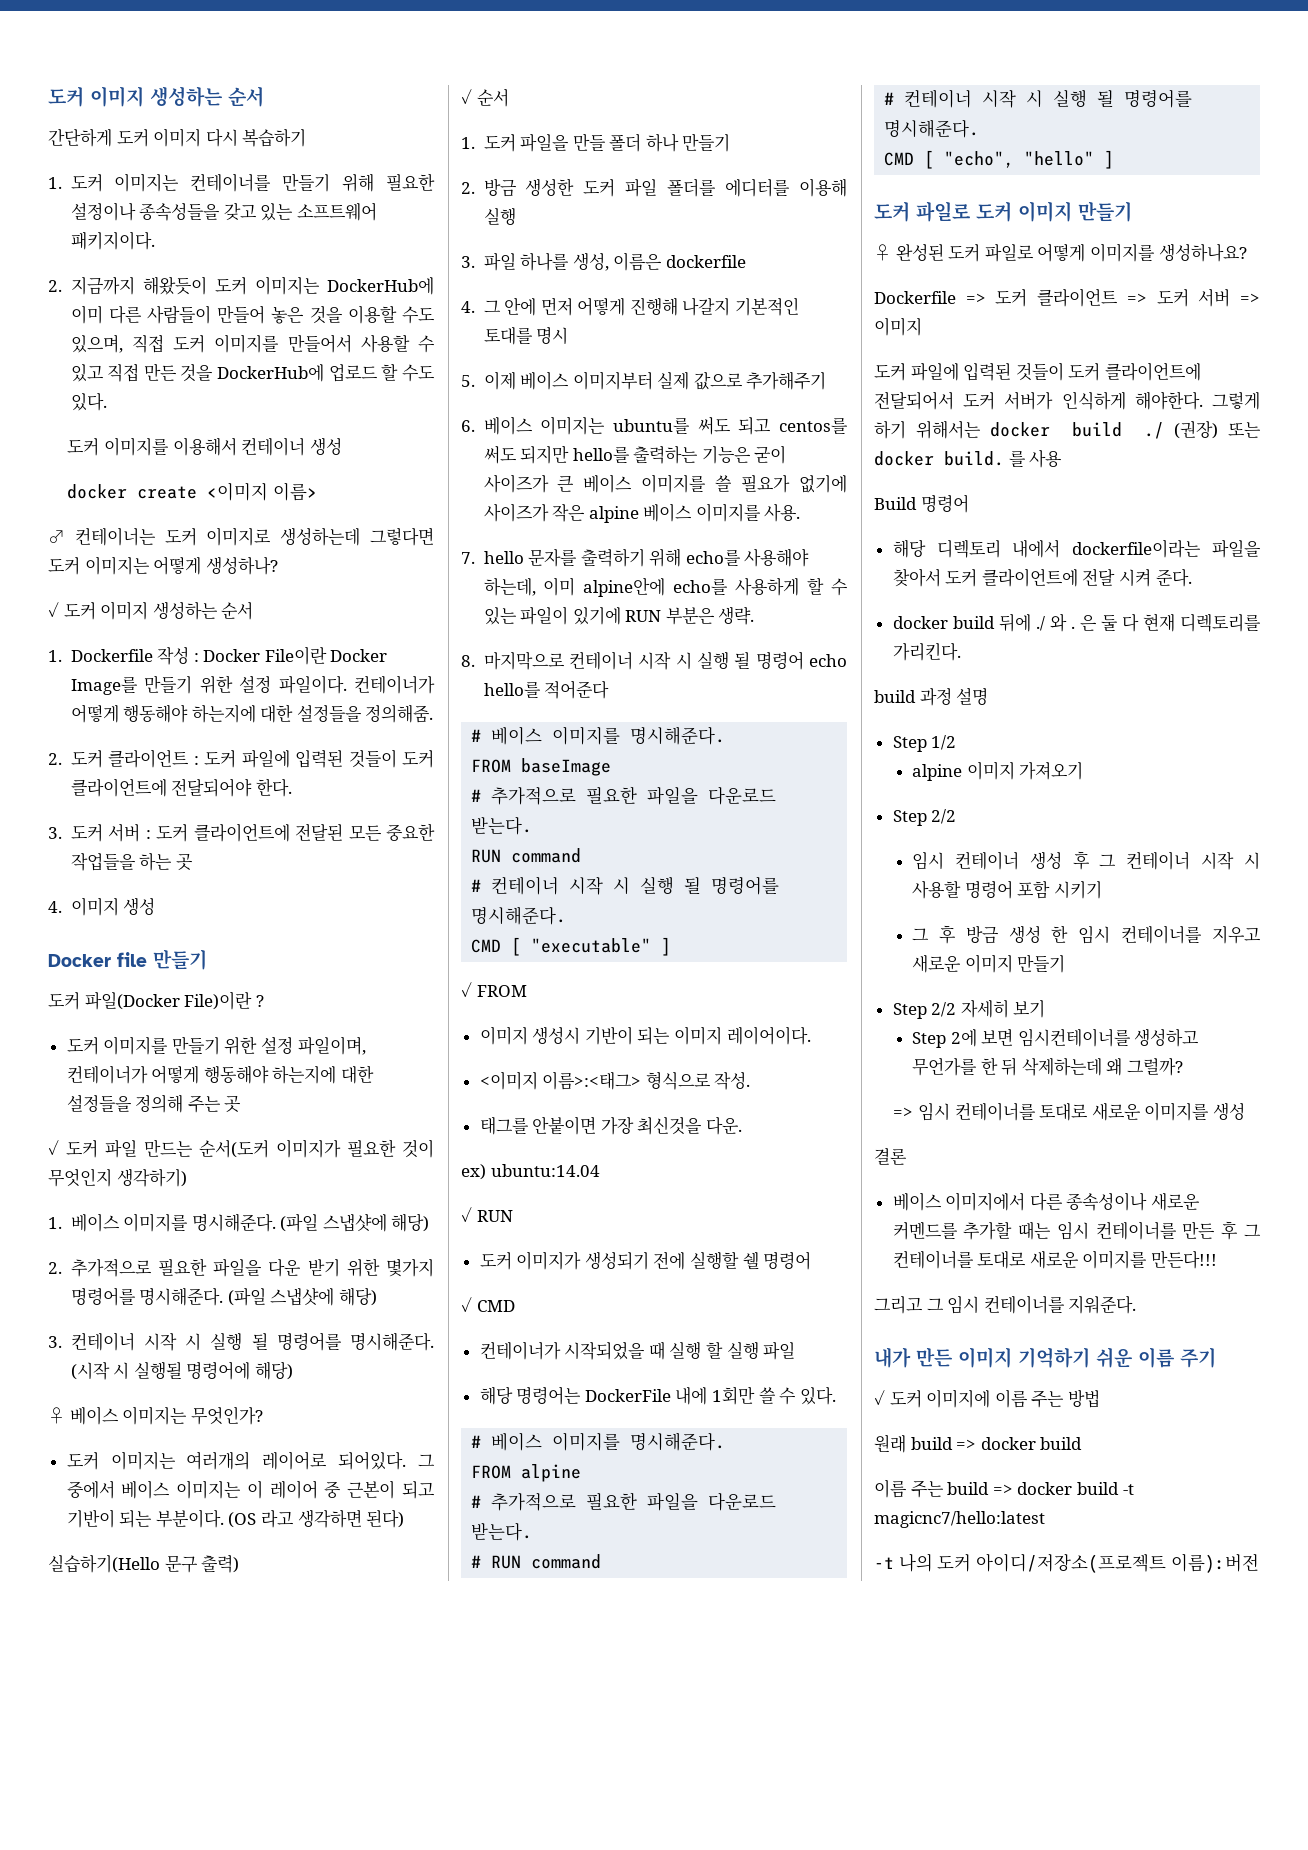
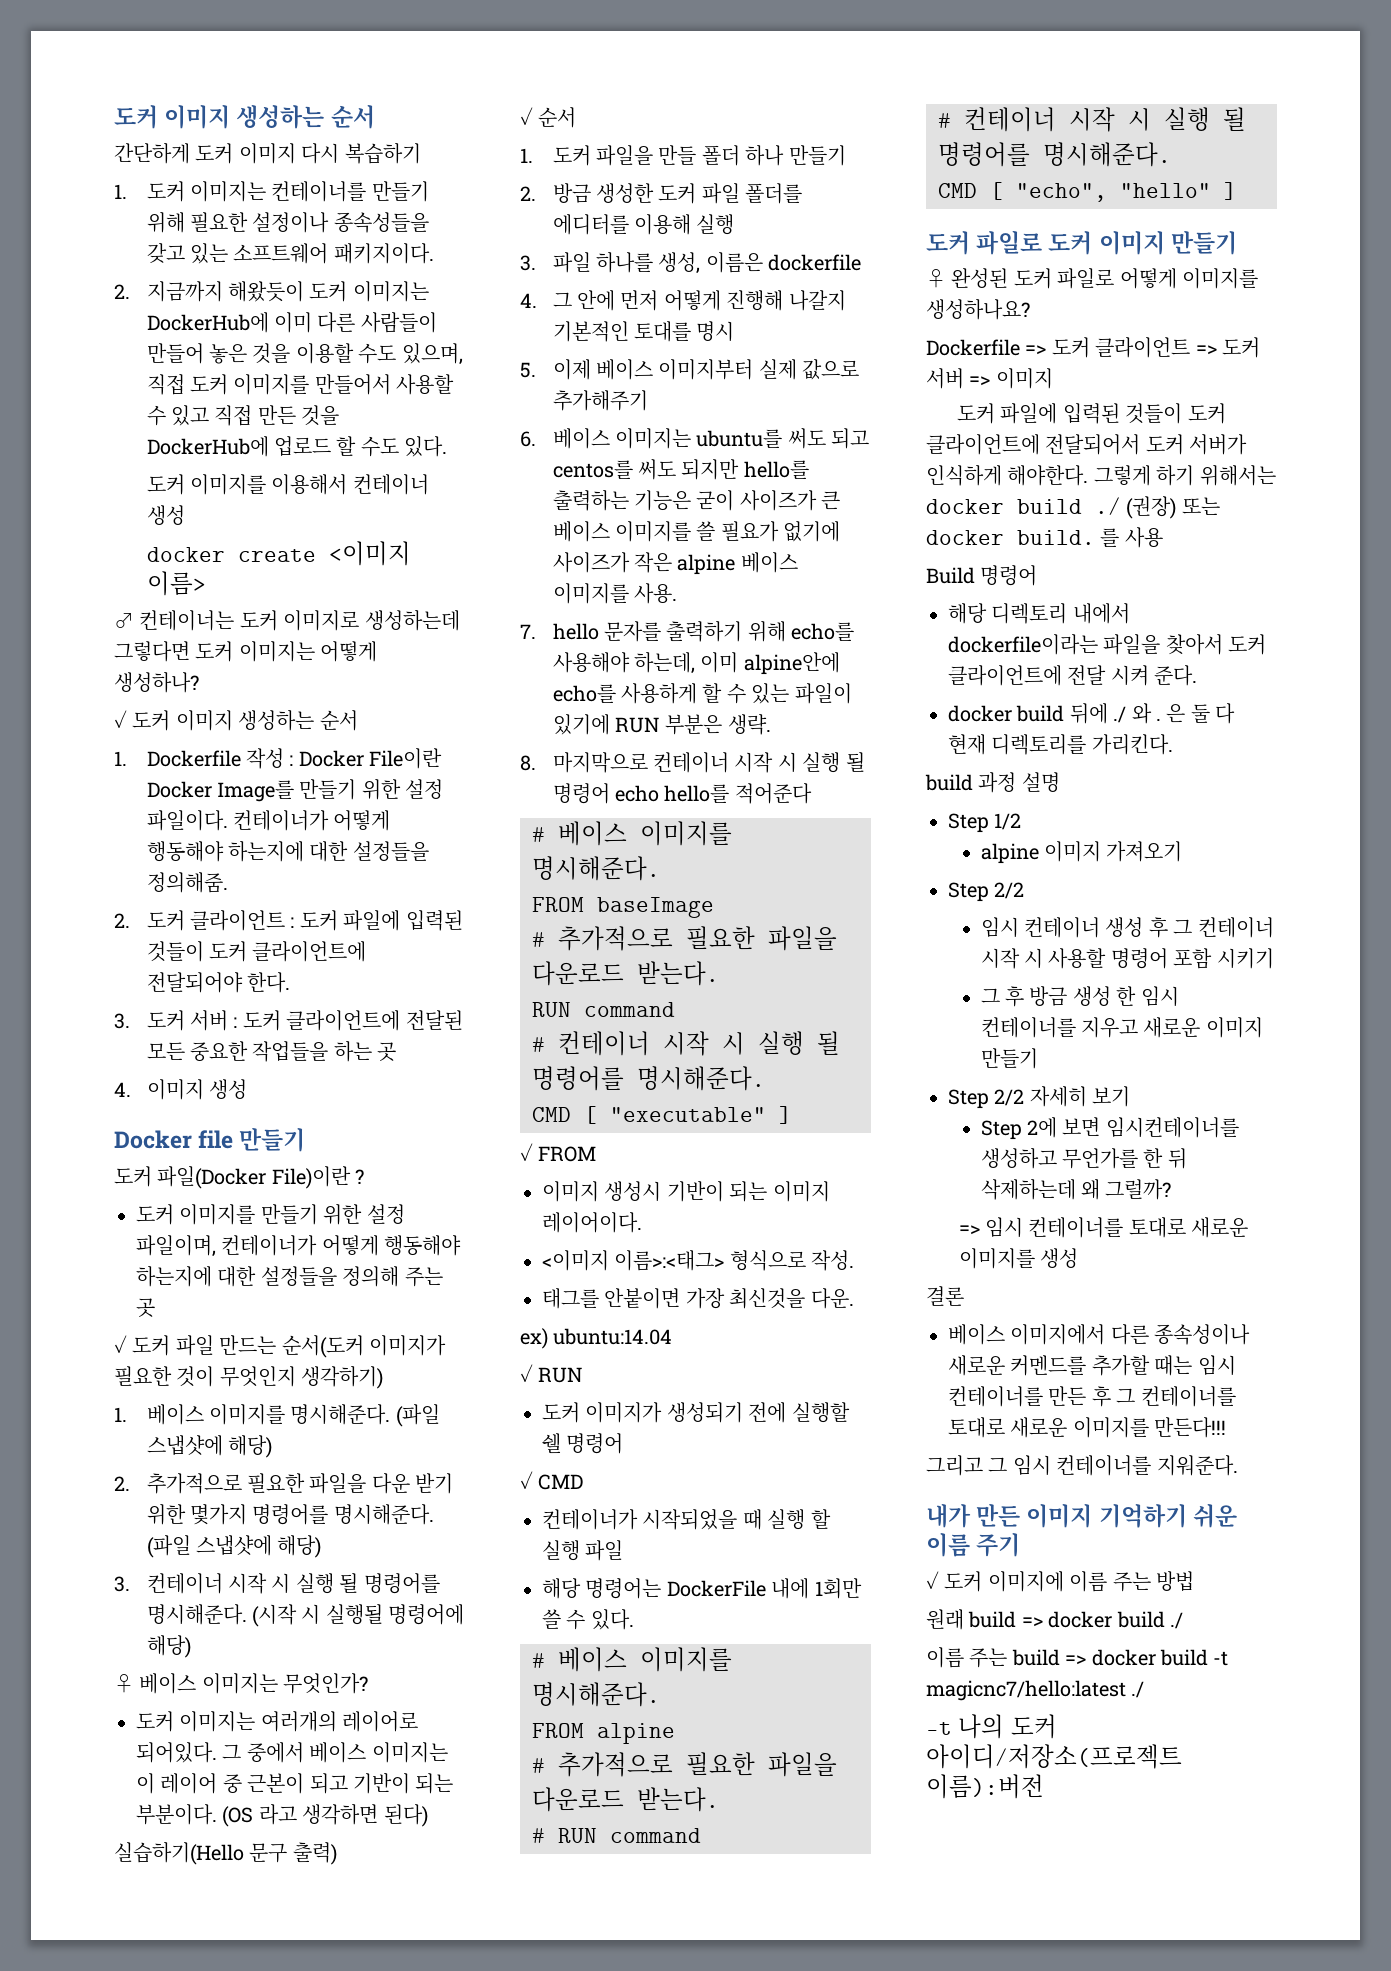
- 원래 build => docker build
+ 원래 build => docker build ./
- 이름 주는 build => docker build -t magicnc7/hello:latest
+ 이름 주는 build => docker build -t magicnc7/hello:latest ./

